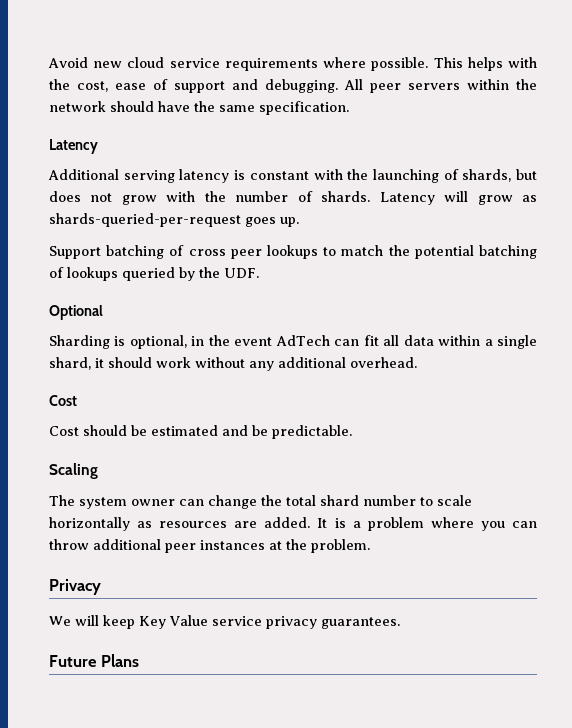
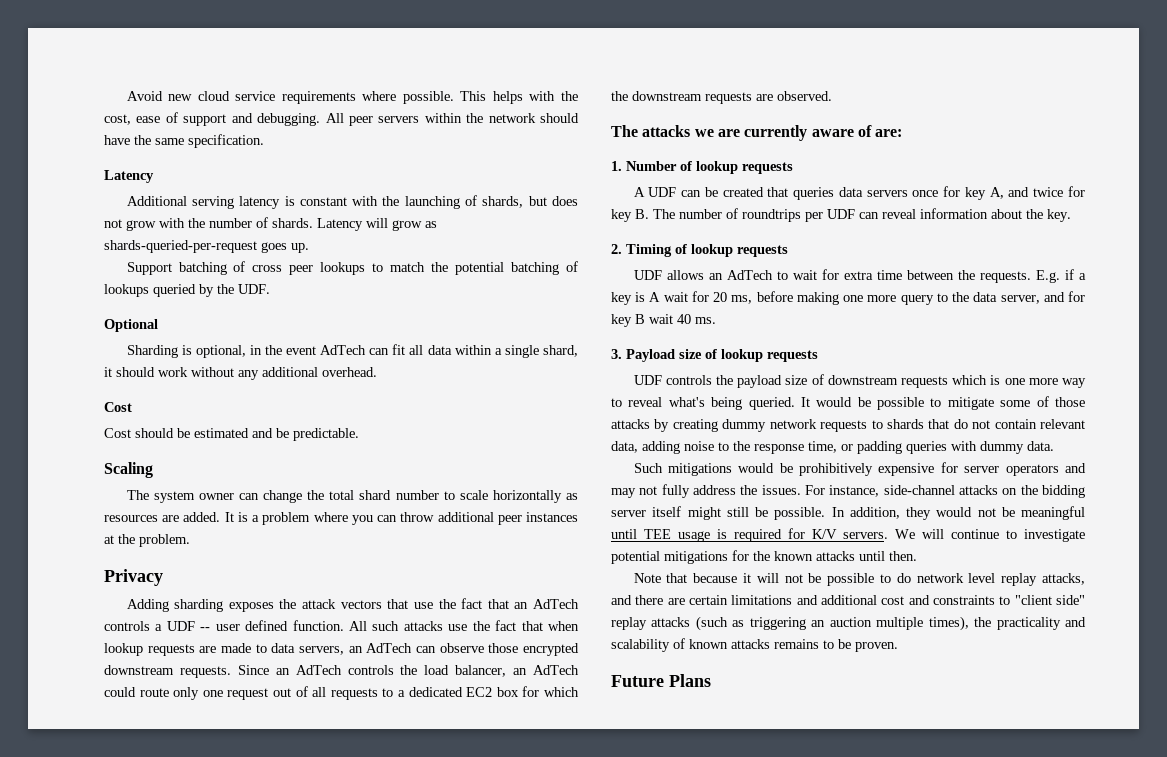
- We will keep Key Value service privacy guarantees.
+ Adding sharding exposes the attack vectors that use the fact that an AdTech controls a UDF -- user defined function. All such attacks use the fact that when lookup requests are made to data servers, an AdTech can observe those encrypted downstream requests. Since an AdTech controls the load balancer, an AdTech could route only one request out of all requests to a dedicated EC2 box for which the downstream requests are observed.
+ The attacks we are currently aware of are:
+ 1. Number of lookup requests
+ A UDF can be created that queries data servers once for key A, and twice for key B. The number of roundtrips per UDF can reveal information about the key.
+ 2. Timing of lookup requests
+ UDF allows an AdTech to wait for extra time between the requests. E.g. if a key is A wait for 20 ms, before making one more query to the data server, and for key B wait 40 ms.
+ 3. Payload size of lookup requests
+ UDF controls the payload size of downstream requests which is one more way to reveal what's being queried. It would be possible to mitigate some of those attacks by creating dummy network requests to shards that do not contain relevant data, adding noise to the response time, or padding queries with dummy data.
+ Such mitigations would be prohibitively expensive for server operators and may not fully address the issues. For instance, side-channel attacks on the bidding server itself might still be possible. In addition, they would not be meaningful until TEE usage is required for K/V servers. We will continue to investigate potential mitigations for the known attacks until then.
+ Note that because it will not be possible to do network level replay attacks, and there are certain limitations and additional cost and constraints to "client side" replay attacks (such as triggering an auction multiple times), the practicality and scalability of known attacks remains to be proven.

